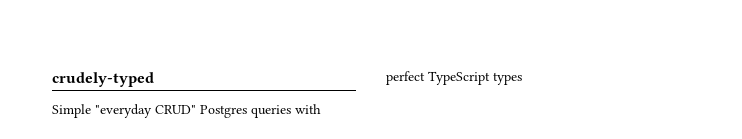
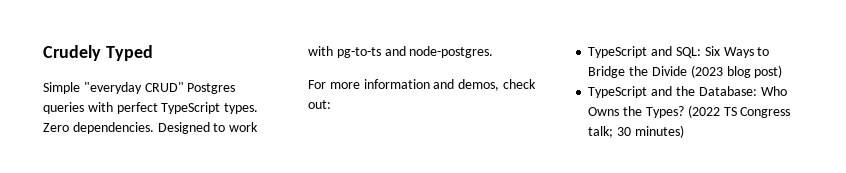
- crudely-typed
+ Crudely Typed
- Simple "everyday CRUD" Postgres queries with perfect TypeScript types
+ Simple "everyday CRUD" Postgres queries with perfect TypeScript types. Zero dependencies. Designed to work with pg-to-ts and node-postgres.
+ For more information and demos, check out:
+ TypeScript and SQL: Six Ways to Bridge the Divide (2023 blog post)
+ TypeScript and the Database: Who Owns the Types? (2022 TS Congress talk; 30 minutes)

